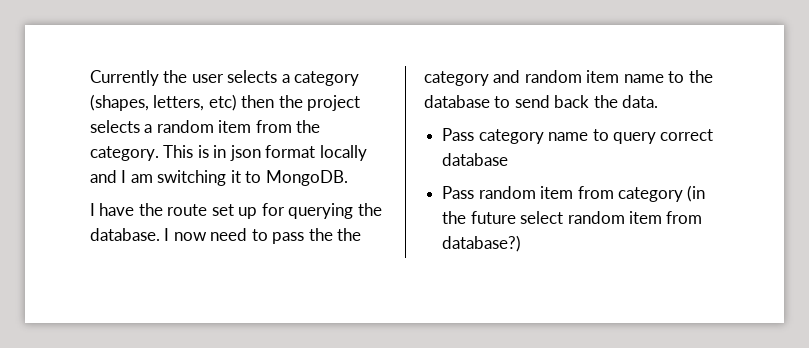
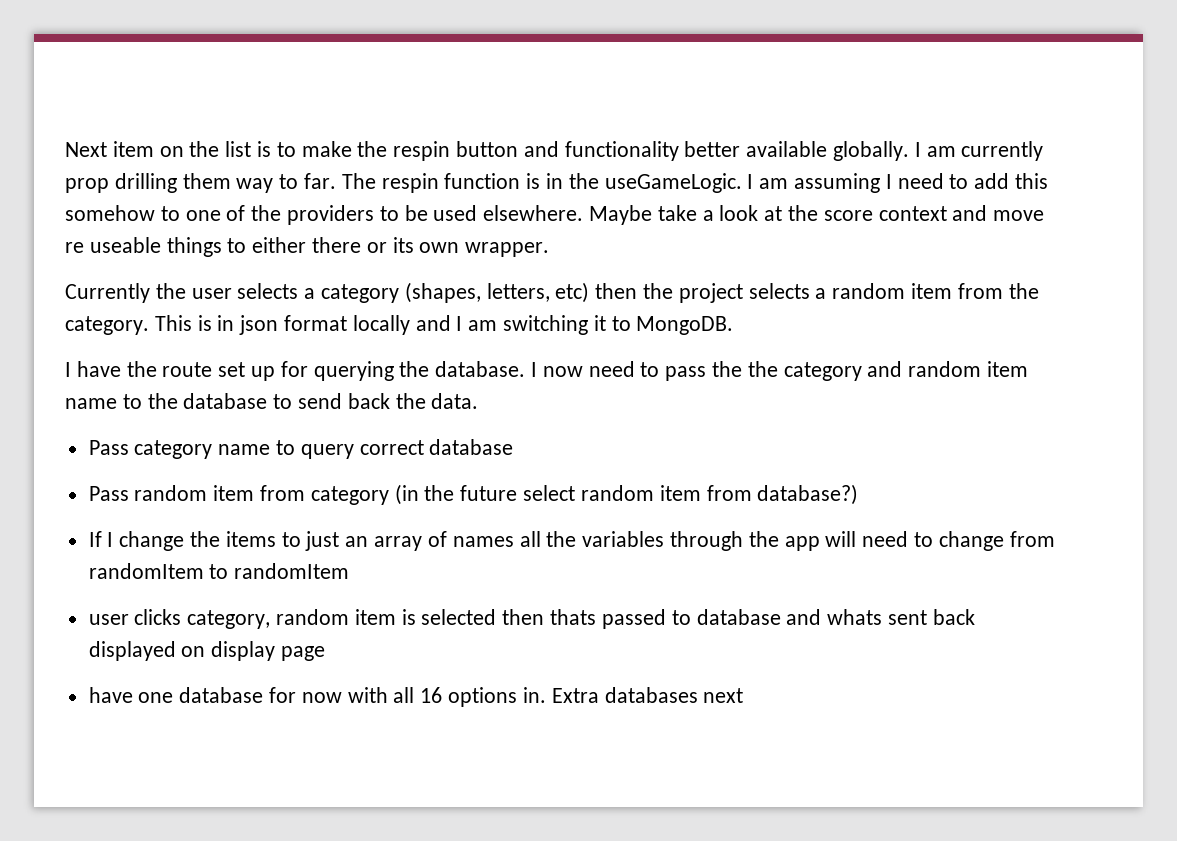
+ Next item on the list is to make the respin button and functionality better available globally. I am currently prop drilling them way to far. The respin function is in the useGameLogic. I am assuming I need to add this somehow to one of the providers to be used elsewhere. Maybe take a look at the score context and move re useable things to either there or its own wrapper.
+ If I change the items to just an array of names all the variables through the app will need to change from randomItem to randomItem
+ user clicks category, random item is selected then thats passed to database and whats sent back displayed on display page
+ have one database for now with all 16 options in. Extra databases next

